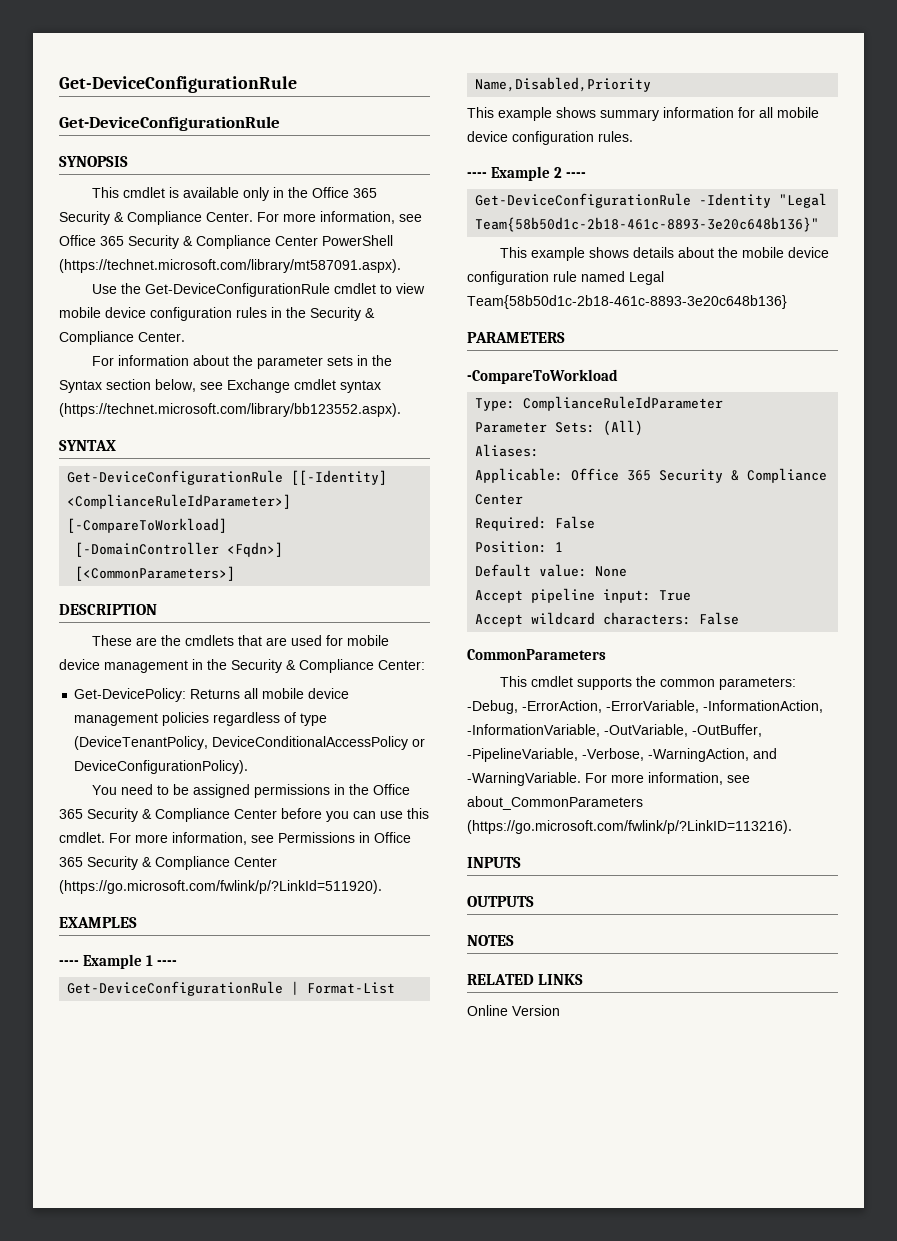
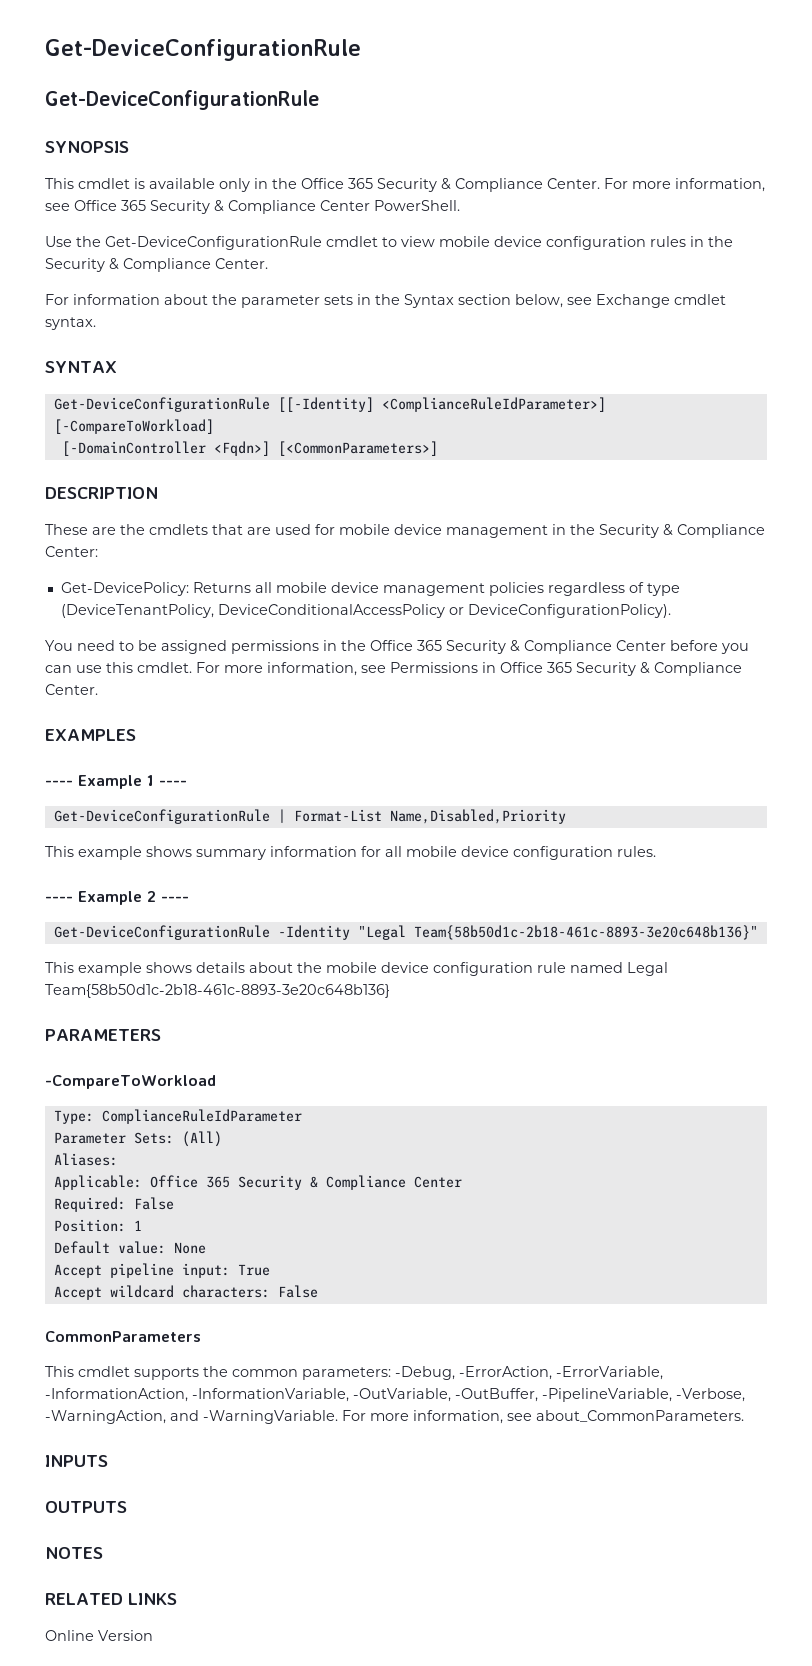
- For more information, see Office 365 Security & Compliance Center PowerShell (https://technet.microsoft.com/library/mt587091.aspx).
+ For more information, see Office 365 Security & Compliance Center PowerShell.
- For information about the parameter sets in the Syntax section below, see Exchange cmdlet syntax (https://technet.microsoft.com/library/bb123552.aspx).
+ For information about the parameter sets in the Syntax section below, see Exchange cmdlet syntax.
- For more information, see Permissions in Office 365 Security & Compliance Center (https://go.microsoft.com/fwlink/p/?LinkId=511920).
+ For more information, see Permissions in Office 365 Security & Compliance Center.
- For more information, see about_CommonParameters (https://go.microsoft.com/fwlink/p/?LinkID=113216).
+ For more information, see about_CommonParameters.

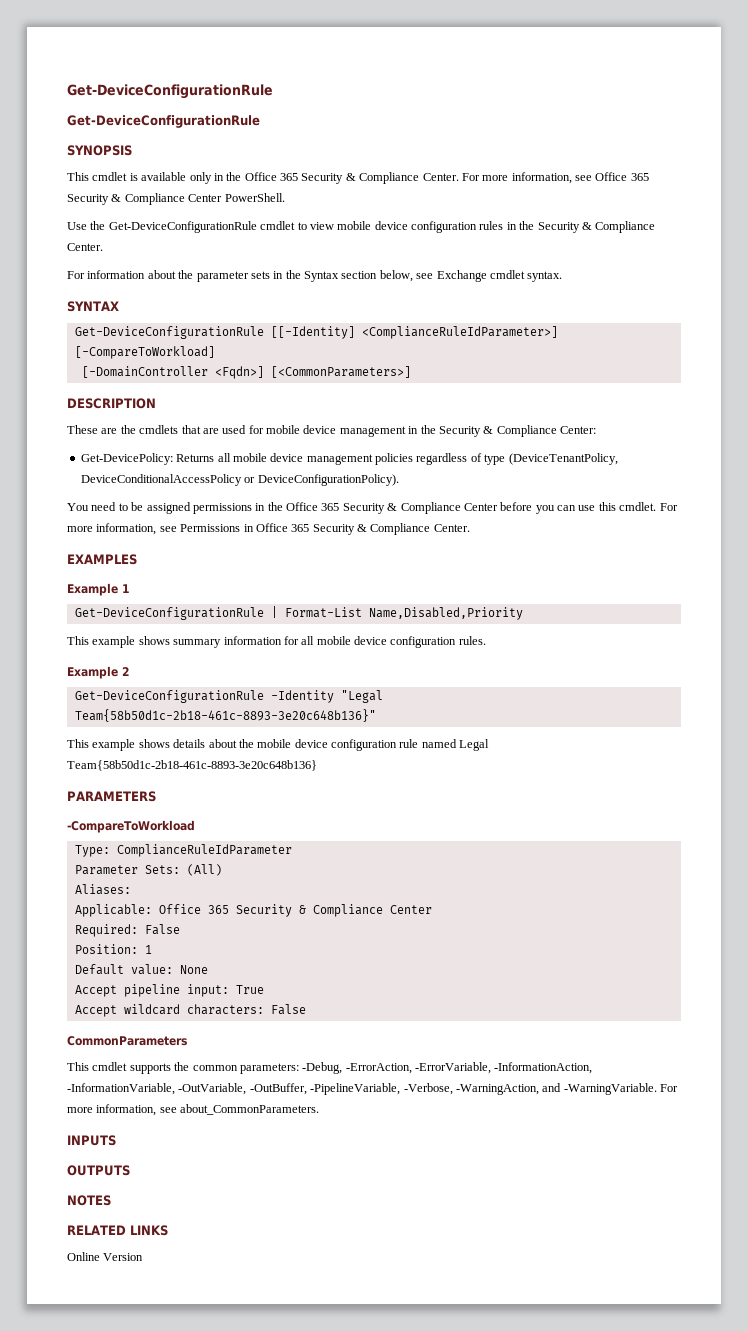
- ---- Example 1 ----
+ Example 1
- ---- Example 2 ----
+ Example 2

